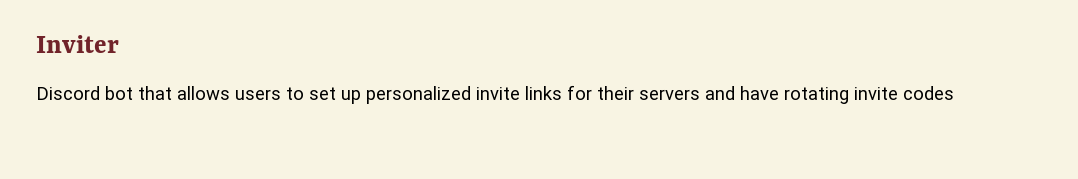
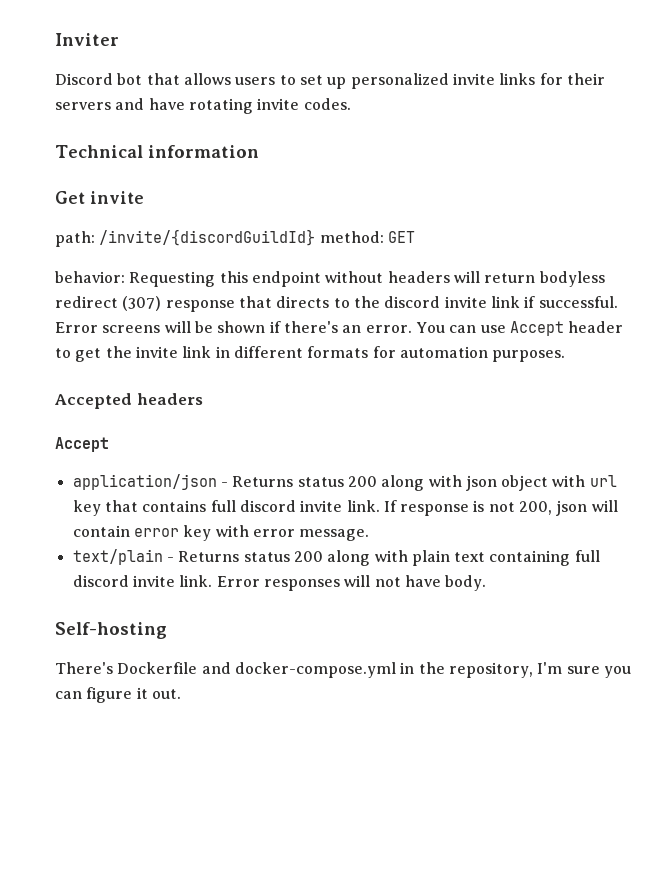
- Discord bot that allows users to set up personalized invite links for their servers and have rotating invite codes
+ Discord bot that allows users to set up personalized invite links for their servers and have rotating invite codes.
+ Technical information
+ Get invite
+ path: /invite/{discordGuildId} method: GET
+ behavior: Requesting this endpoint without headers will return bodyless redirect (307) response that directs to the discord invite link if successful. Error screens will be shown if there's an error. You can use Accept header to get the invite link in different formats for automation purposes.
+ Accepted headers
+ Accept
+ application/json - Returns status 200 along with json object with url key that contains full discord invite link. If response is not 200, json will contain error key with error message.
+ text/plain - Returns status 200 along with plain text containing full discord invite link. Error responses will not have body.
+ Self-hosting
+ There's Dockerfile and docker-compose.yml in the repository, I'm sure you can figure it out.

